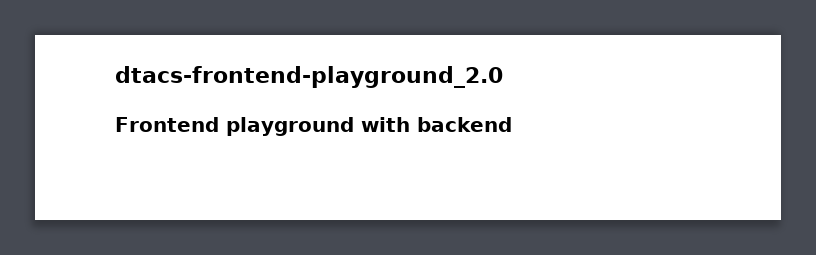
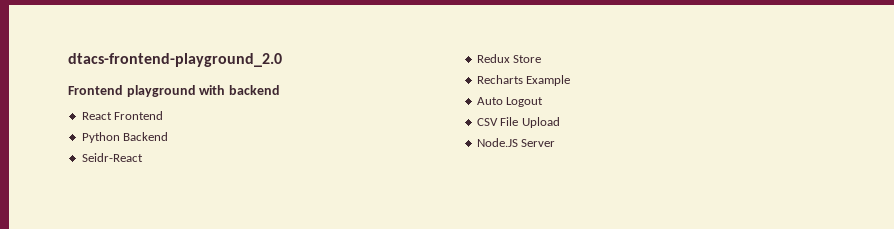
+ React Frontend
+ Python Backend
+ Seidr-React
+ Redux Store
+ Recharts Example
+ Auto Logout
+ CSV File Upload
+ Node.JS Server

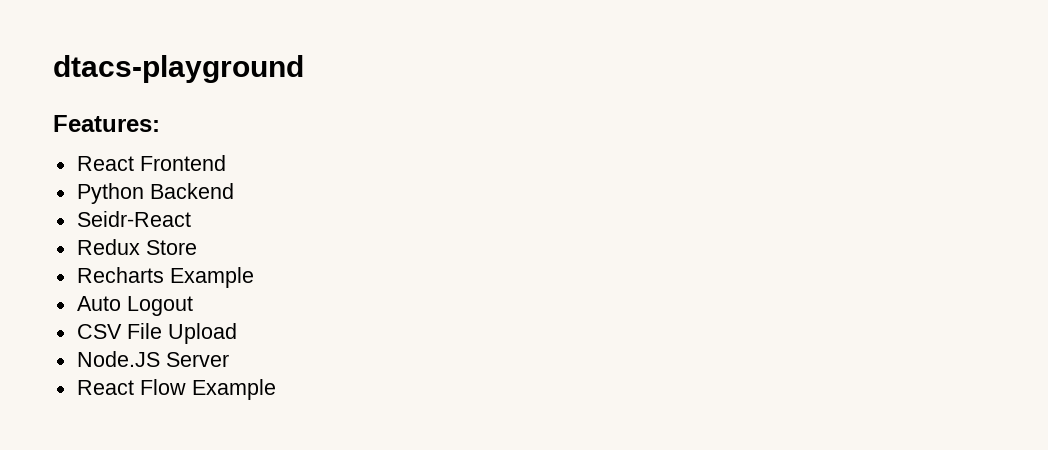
- dtacs-frontend-playground_2.0
- Frontend playground with backend
+ dtacs-playground
+ Features:
+ React Flow Example

